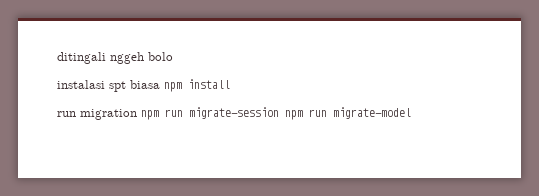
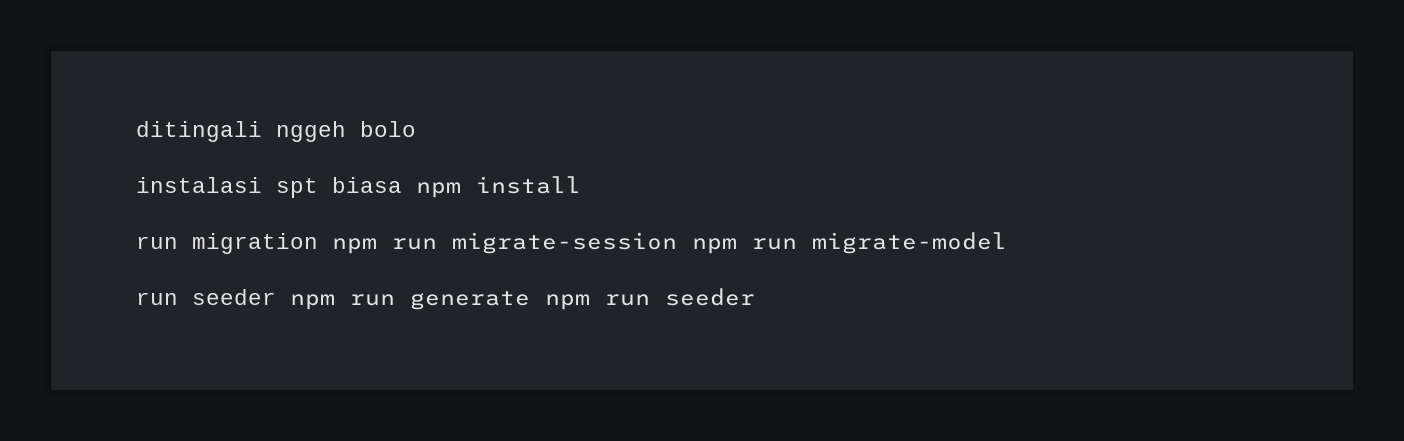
+ run seeder npm run generate npm run seeder

